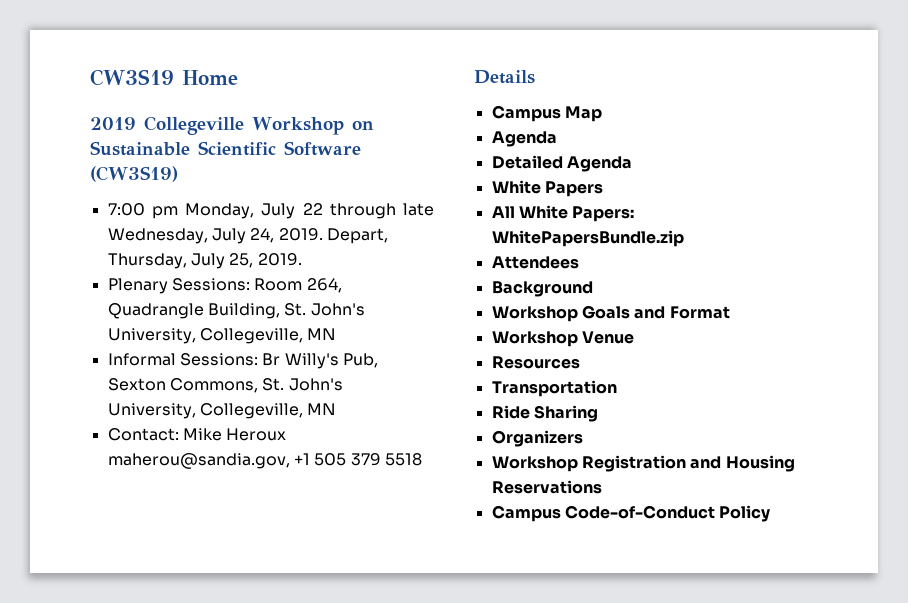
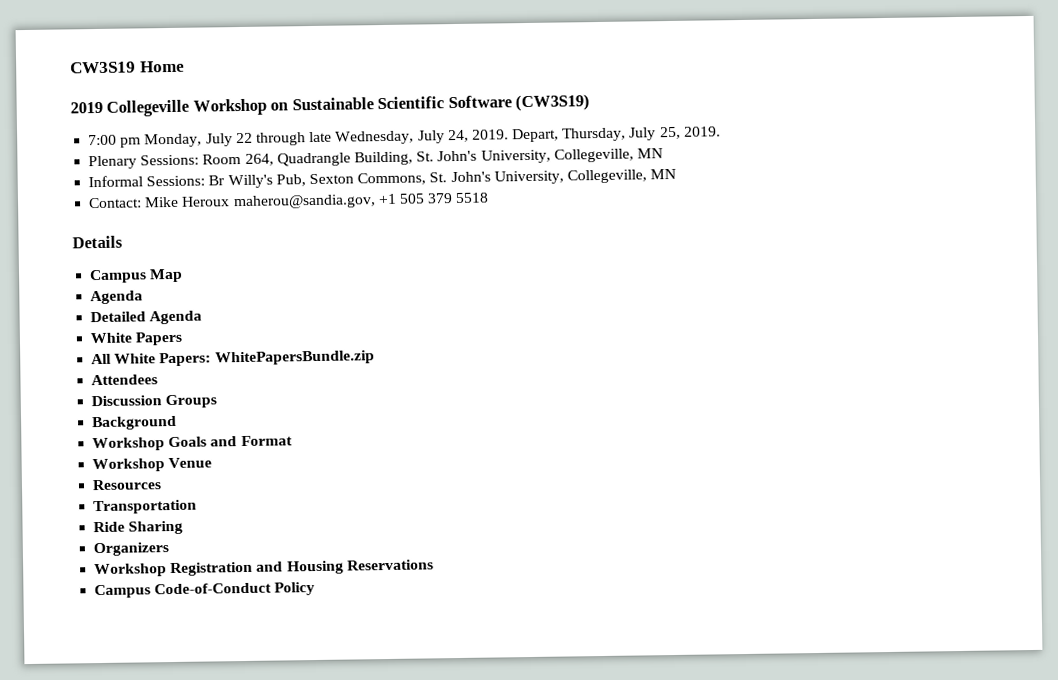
+ Discussion Groups

